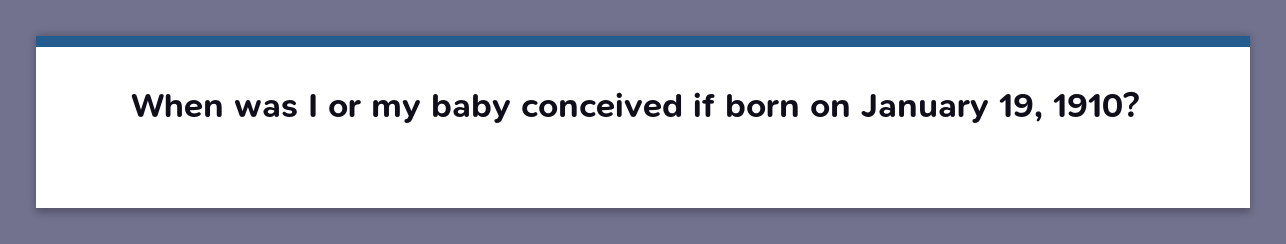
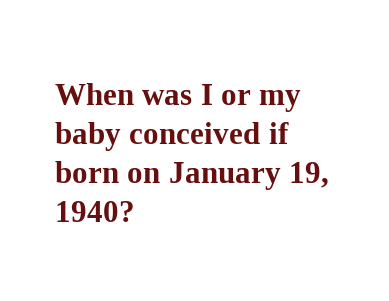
- When was I or my baby conceived if born on January 19, 1910?
+ When was I or my baby conceived if born on January 19, 1940?

